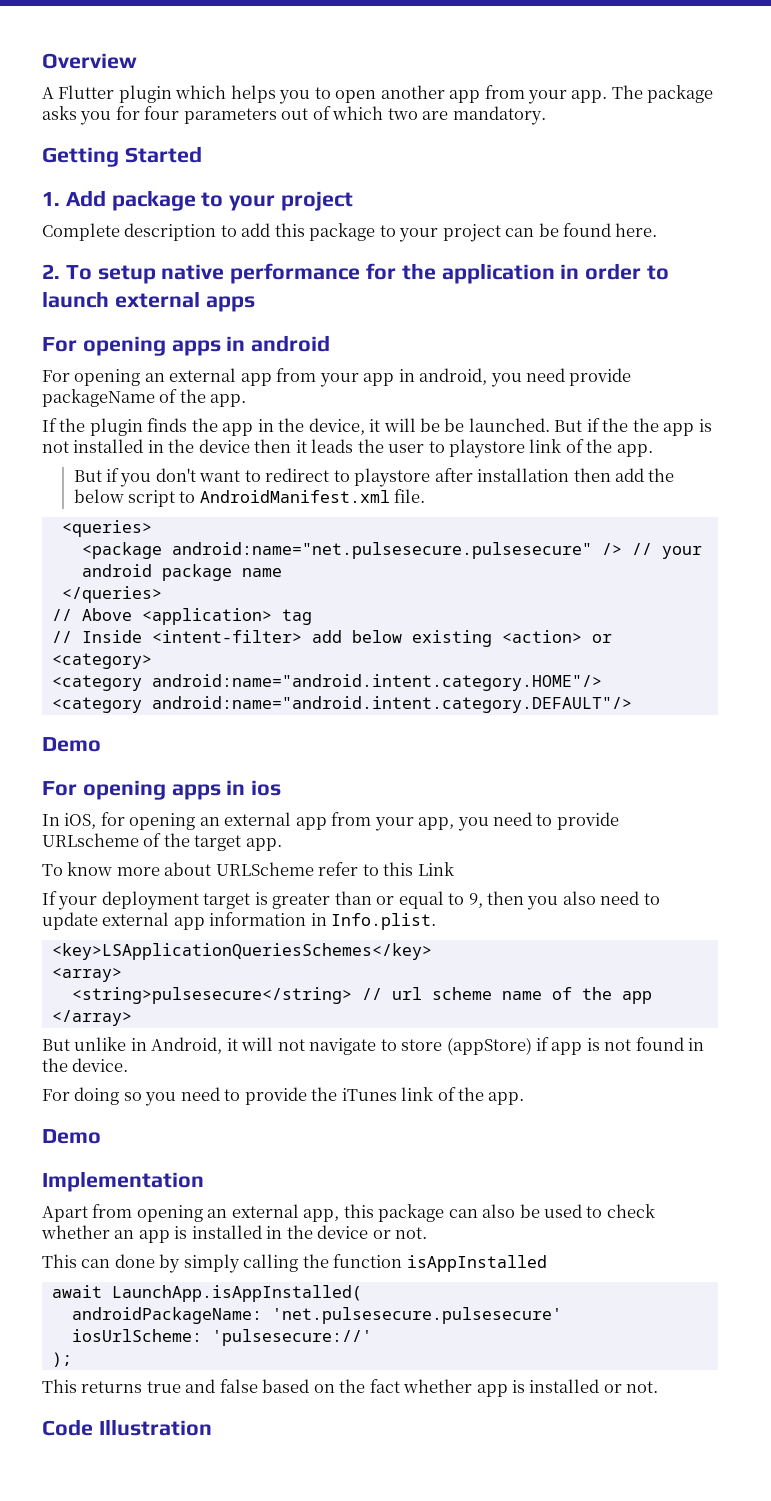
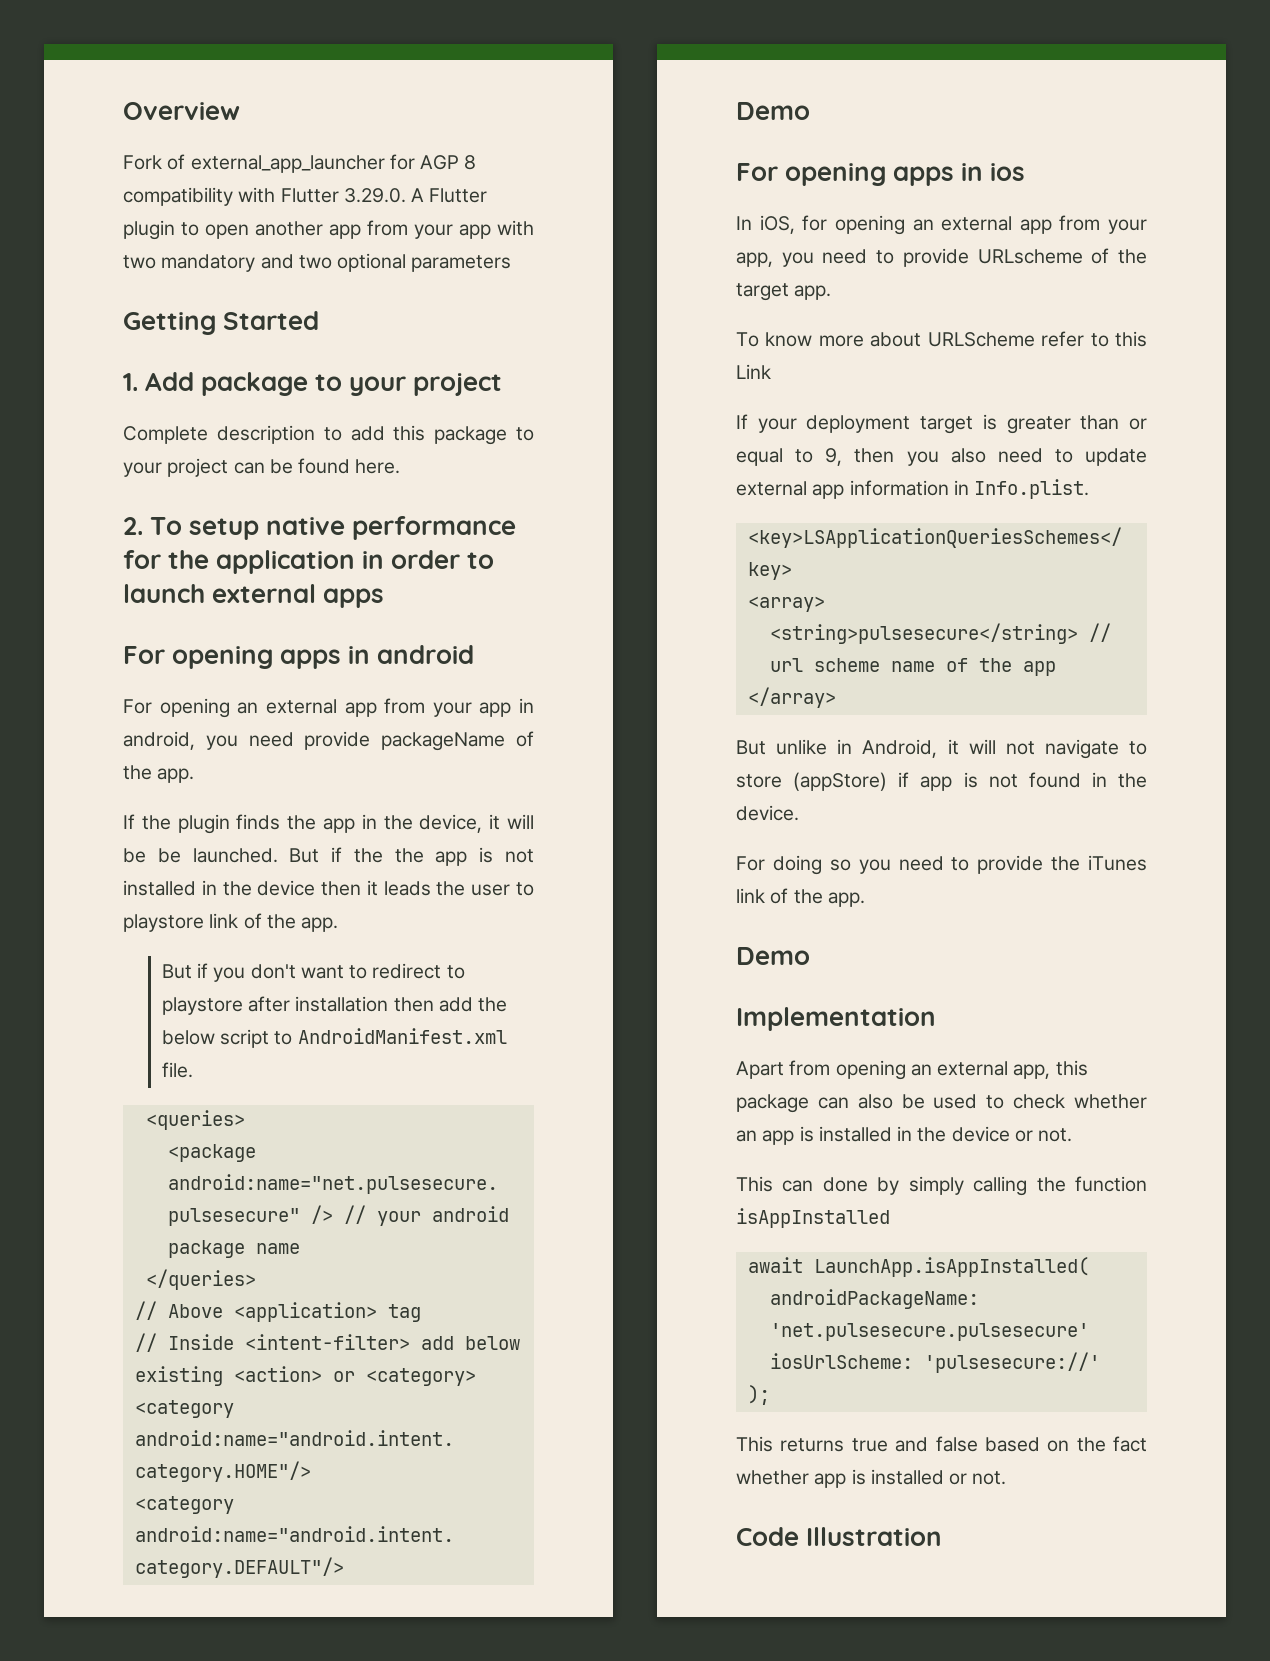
- A Flutter plugin which helps you to open another app from your app. The package asks you for four parameters out of which two are mandatory.
+ Fork of external_app_launcher for AGP 8 compatibility with Flutter 3.29.0. A Flutter plugin to open another app from your app with two mandatory and two optional parameters

